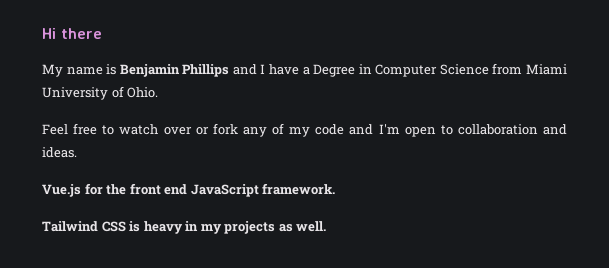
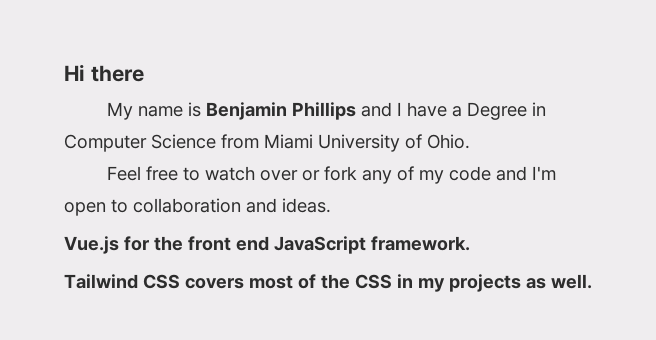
- Tailwind CSS is heavy in my projects as well.
+ Tailwind CSS covers most of the CSS in my projects as well.

